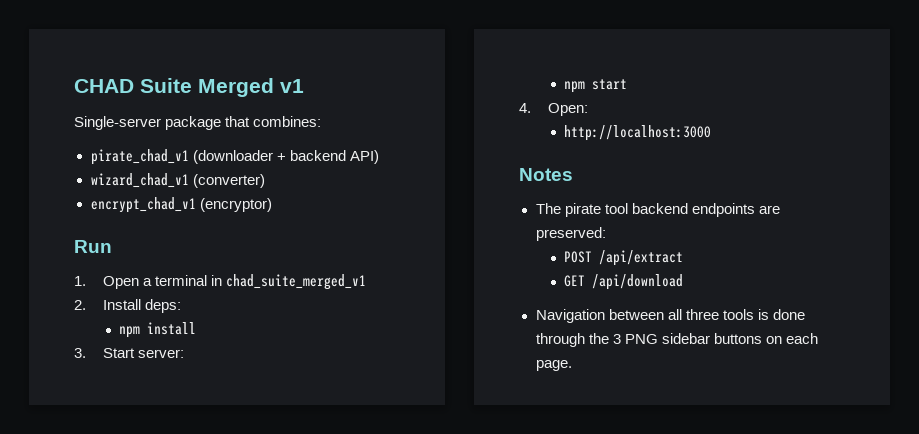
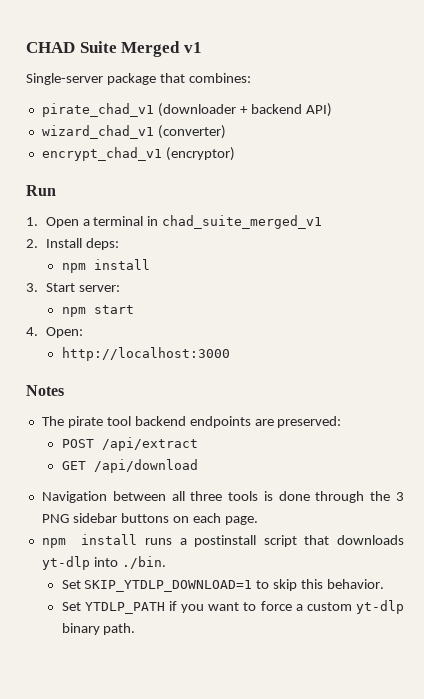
+ npm install runs a postinstall script that downloads yt-dlp into ./bin.
+ Set SKIP_YTDLP_DOWNLOAD=1 to skip this behavior.
+ Set YTDLP_PATH if you want to force a custom yt-dlp binary path.

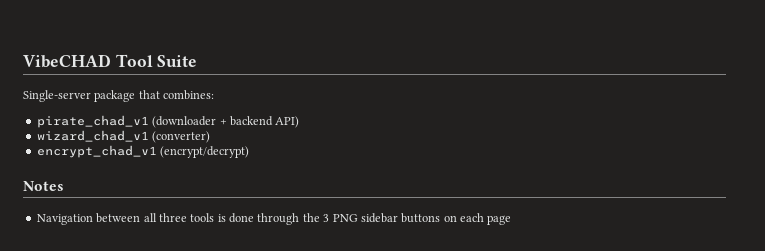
- CHAD Suite Merged v1
+ VibeCHAD Tool Suite
- encrypt_chad_v1 (encryptor)
- Run
- 1. Open a terminal in chad_suite_merged_v1
- 2. Install deps:
- npm install
- 3. Start server:
- npm start
- 4. Open:
- http://localhost:3000
+ encrypt_chad_v1 (encrypt/decrypt)
  Notes
- The pirate tool backend endpoints are preserved:
- POST /api/extract
- GET /api/download
- Navigation between all three tools is done through the 3 PNG sidebar buttons on each page.
- npm install runs a postinstall script that downloads yt-dlp into ./bin.
- Set SKIP_YTDLP_DOWNLOAD=1 to skip this behavior.
- Set YTDLP_PATH if you want to force a custom yt-dlp binary path.
+ Navigation between all three tools is done through the 3 PNG sidebar buttons on each page

